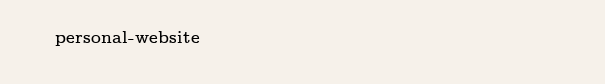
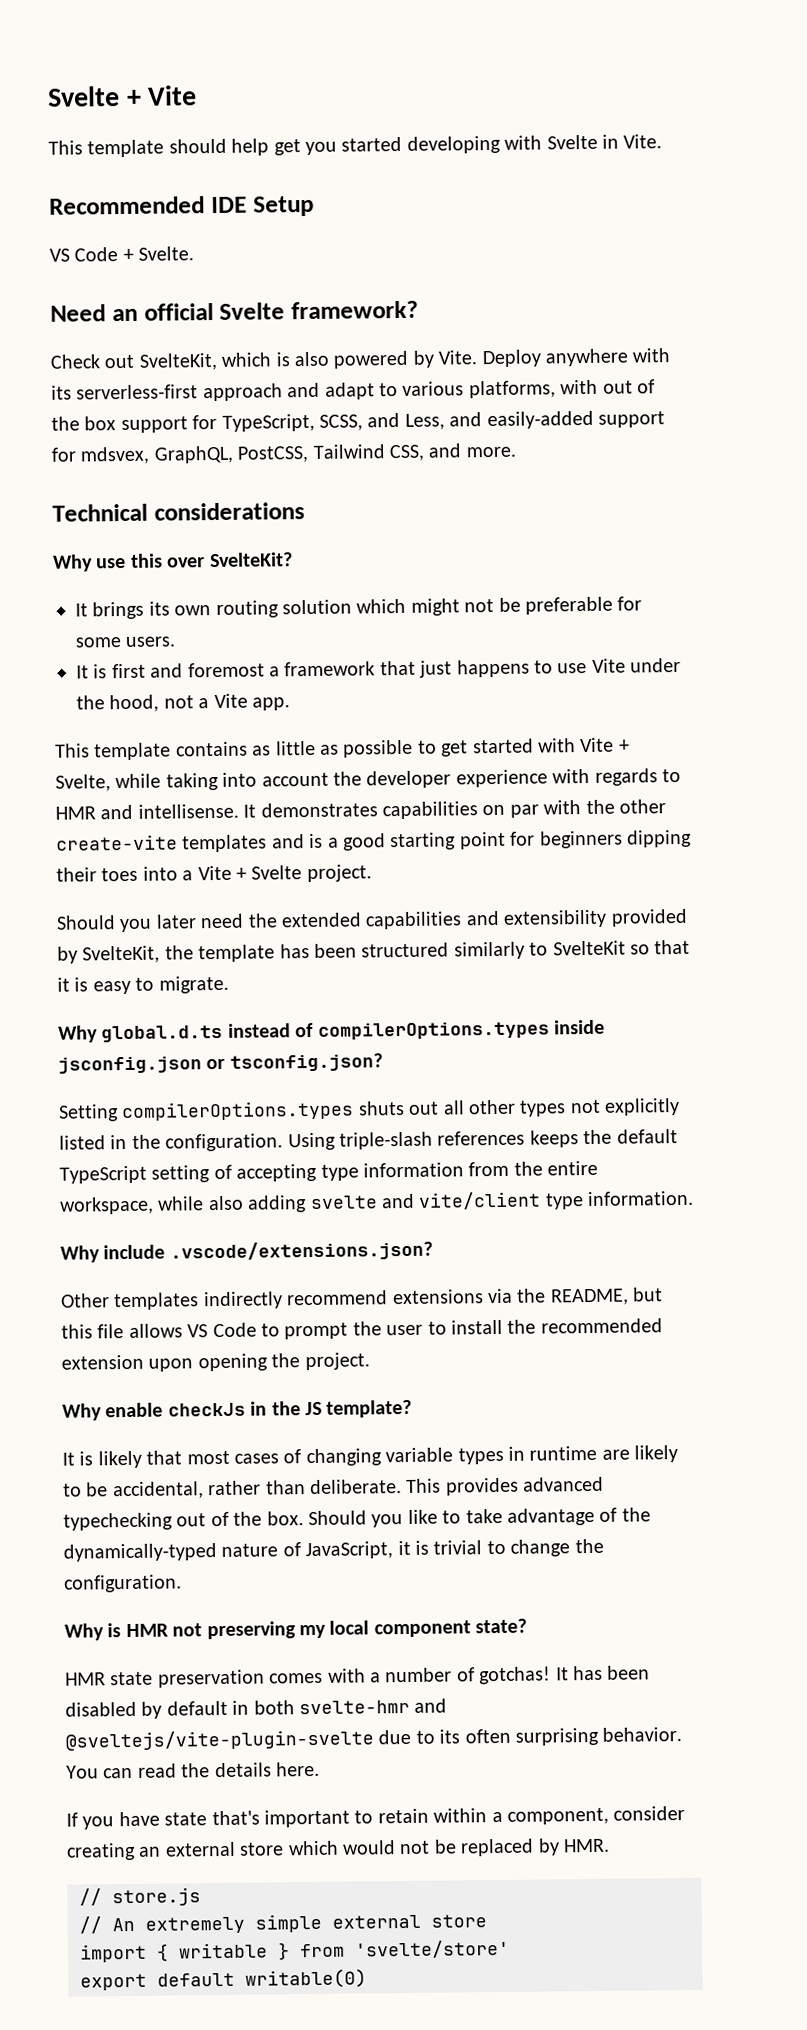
- personal-website
+ Svelte + Vite
+ This template should help get you started developing with Svelte in Vite.
+ Recommended IDE Setup
+ VS Code + Svelte.
+ Need an official Svelte framework?
+ Check out SvelteKit, which is also powered by Vite. Deploy anywhere with its serverless-first approach and adapt to various platforms, with out of the box support for TypeScript, SCSS, and Less, and easily-added support for mdsvex, GraphQL, PostCSS, Tailwind CSS, and more.
+ Technical considerations
+ Why use this over SvelteKit?
+ It brings its own routing solution which might not be preferable for some users.
+ It is first and foremost a framework that just happens to use Vite under the hood, not a Vite app.
+ This template contains as little as possible to get started with Vite + Svelte, while taking into account the developer experience with regards to HMR and intellisense. It demonstrates capabilities on par with the other create-vite templates and is a good starting point for beginners dipping their toes into a Vite + Svelte project.
+ Should you later need the extended capabilities and extensibility provided by SvelteKit, the template has been structured similarly to SvelteKit so that it is easy to migrate.
+ Why global.d.ts instead of compilerOptions.types inside jsconfig.json or tsconfig.json?
+ Setting compilerOptions.types shuts out all other types not explicitly listed in the configuration. Using triple-slash references keeps the default TypeScript setting of accepting type information from the entire workspace, while also adding svelte and vite/client type information.
+ Why include .vscode/extensions.json?
+ Other templates indirectly recommend extensions via the README, but this file allows VS Code to prompt the user to install the recommended extension upon opening the project.
+ Why enable checkJs in the JS template?
+ It is likely that most cases of changing variable types in runtime are likely to be accidental, rather than deliberate. This provides advanced typechecking out of the box. Should you like to take advantage of the dynamically-typed nature of JavaScript, it is trivial to change the configuration.
+ Why is HMR not preserving my local component state?
+ HMR state preservation comes with a number of gotchas! It has been disabled by default in both svelte-hmr and @sveltejs/vite-plugin-svelte due to its often surprising behavior. You can read the details here.
+ If you have state that's important to retain within a component, consider creating an external store which would not be replaced by HMR.
+ // store.js
+ // An extremely simple external store
+ import { writable } from 'svelte/store'
+ export default writable(0)

